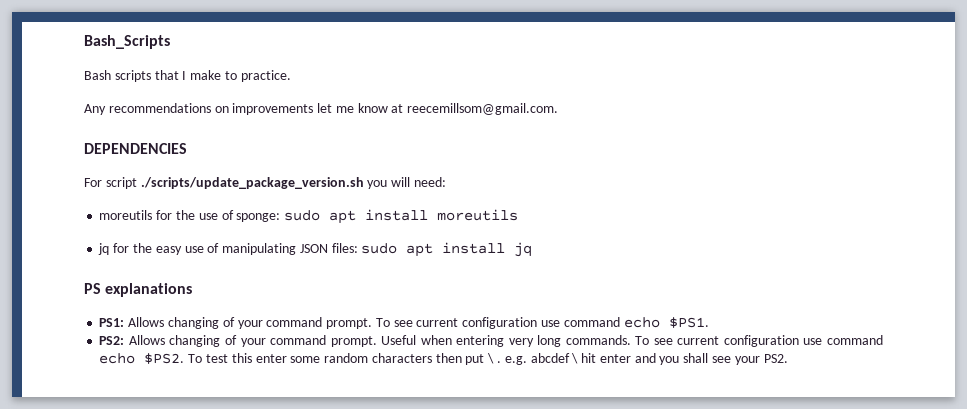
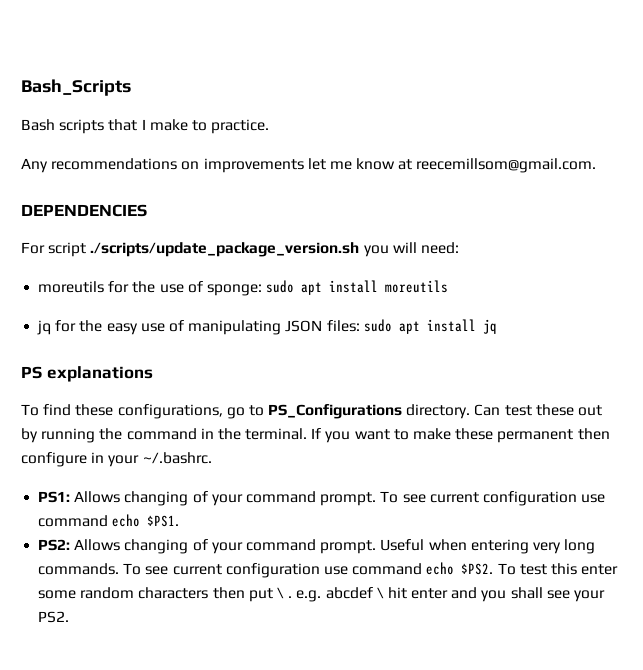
+ To find these configurations, go to PS_Configurations directory. Can test these out by running the command in the terminal. If you want to make these permanent then configure in your ~/.bashrc.

